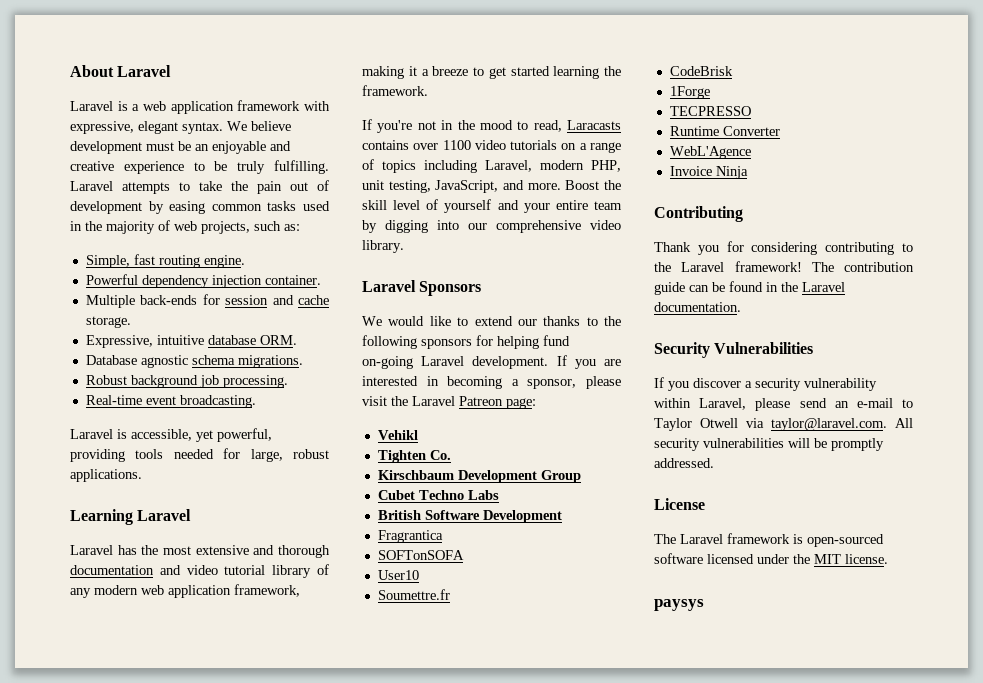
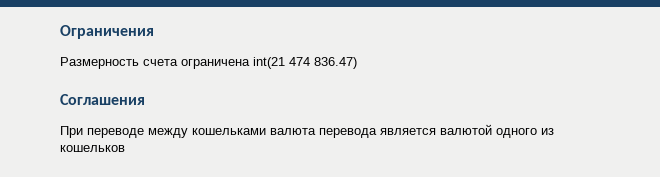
- About Laravel
- Laravel is a web application framework with expressive, elegant syntax. We believe development must be an enjoyable and creative experience to be truly fulfilling. Laravel attempts to take the pain out of development by easing common tasks used in the majority of web projects, such as:
- Simple, fast routing engine.
- Powerful dependency injection container.
- Multiple back-ends for session and cache storage.
- Expressive, intuitive database ORM.
- Database agnostic schema migrations.
- Robust background job processing.
- Real-time event broadcasting.
- Laravel is accessible, yet powerful, providing tools needed for large, robust applications.
- Learning Laravel
- Laravel has the most extensive and thorough documentation and video tutorial library of any modern web application framework, making it a breeze to get started learning the framework.
- If you're not in the mood to read, Laracasts contains over 1100 video tutorials on a range of topics including Laravel, modern PHP, unit testing, JavaScript, and more. Boost the skill level of yourself and your entire team by digging into our comprehensive video library.
- Laravel Sponsors
- We would like to extend our thanks to the following sponsors for helping fund on-going Laravel development. If you are interested in becoming a sponsor, please visit the Laravel Patreon page:
- Vehikl
- Tighten Co.
- Kirschbaum Development Group
- Cubet Techno Labs
- British Software Development
- Fragrantica
- SOFTonSOFA
- User10
- Soumettre.fr
- CodeBrisk
- 1Forge
- TECPRESSO
- Runtime Converter
- WebL'Agence
- Invoice Ninja
- Contributing
- Thank you for considering contributing to the Laravel framework! The contribution guide can be found in the Laravel documentation.
- Security Vulnerabilities
- If you discover a security vulnerability within Laravel, please send an e-mail to Taylor Otwell via taylor@laravel.com. All security vulnerabilities will be promptly addressed.
- License
- The Laravel framework is open-sourced software licensed under the MIT license.
- paysys
+ Ограничения
+ Размерность счета ограничена int(21 474 836.47)
+ Соглашения
+ При переводе между кошельками валюта перевода является валютой одного из кошельков

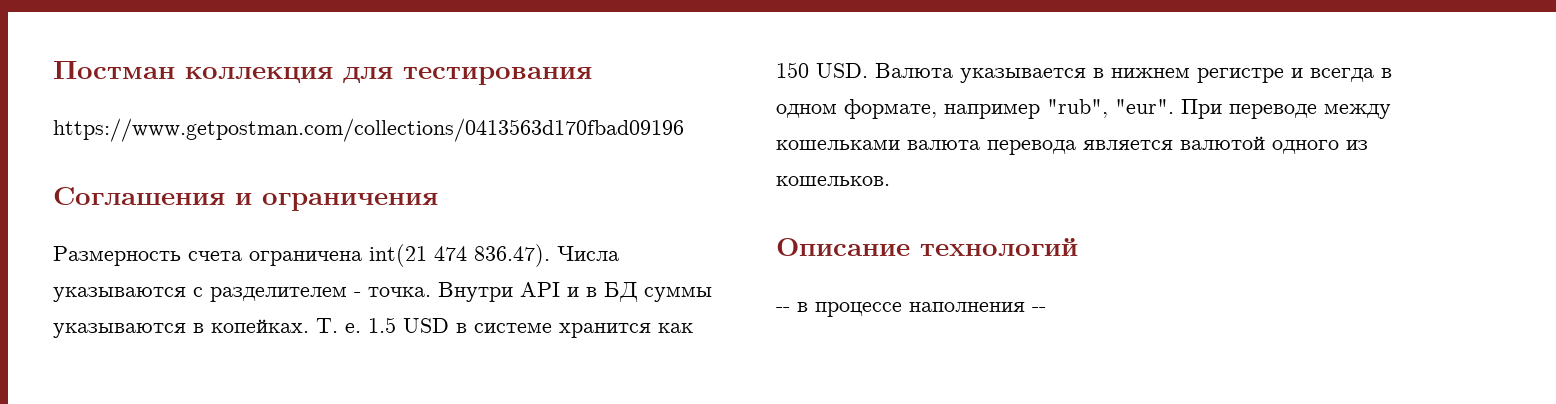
- Ограничения
+ Постман коллекция для тестирования
+ https://www.getpostman.com/collections/0413563d170fbad09196
+ Соглашения и ограничения
- Размерность счета ограничена int(21 474 836.47)
- Соглашения
- При переводе между кошельками валюта перевода является валютой одного из кошельков
+ Размерность счета ограничена int(21 474 836.47). Числа указываются с разделителем - точка. Внутри API и в БД суммы указываются в копейках. Т. е. 1.5 USD в системе хранится как 150 USD. Валюта указывается в нижнем регистре и всегда в одном формате, например "rub", "eur". При переводе между кошельками валюта перевода является валютой одного из кошельков.
+ Описание технологий
+ -- в процессе наполнения --

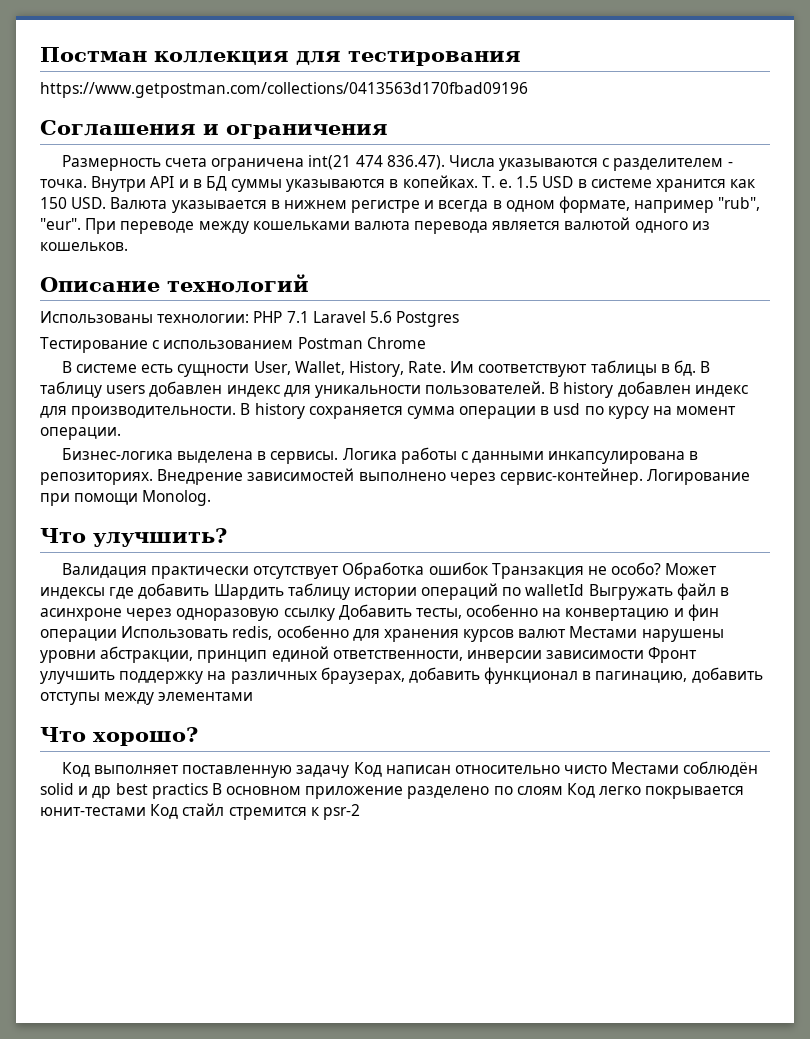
- -- в процессе наполнения --
+ Использованы технологии: PHP 7.1 Laravel 5.6 Postgres
+ Тестирование с использованием Postman Chrome
+ В системе есть сущности User, Wallet, History, Rate. Им соответствуют таблицы в бд. В таблицу users добавлен индекс для уникальности пользователей. В history добавлен индекс для производительности. В history сохраняется сумма операции в usd по курсу на момент операции.
+ Бизнес-логика выделена в сервисы. Логика работы с данными инкапсулирована в репозиториях. Внедрение зависимостей выполнено через сервис-контейнер. Логирование при помощи Monolog.
+ Что улучшить?
+ Валидация практически отсутствует Обработка ошибок Транзакция не особо? Может индексы где добавить Шардить таблицу истории операций по walletId Выгружать файл в асинхроне через одноразовую ссылку Добавить тесты, особенно на конвертацию и фин операции Использовать redis, особенно для хранения курсов валют Местами нарушены уровни абстракции, принцип единой ответственности, инверсии зависимости Фронт улучшить поддержку на различных браузерах, добавить функционал в пагинацию, добавить отступы между элементами
+ Что хорошо?
+ Код выполняет поставленную задачу Код написан относительно чисто Местами соблюдён solid и др best practics В основном приложение разделено по слоям Код легко покрывается юнит-тестами Код стайл стремится к psr-2

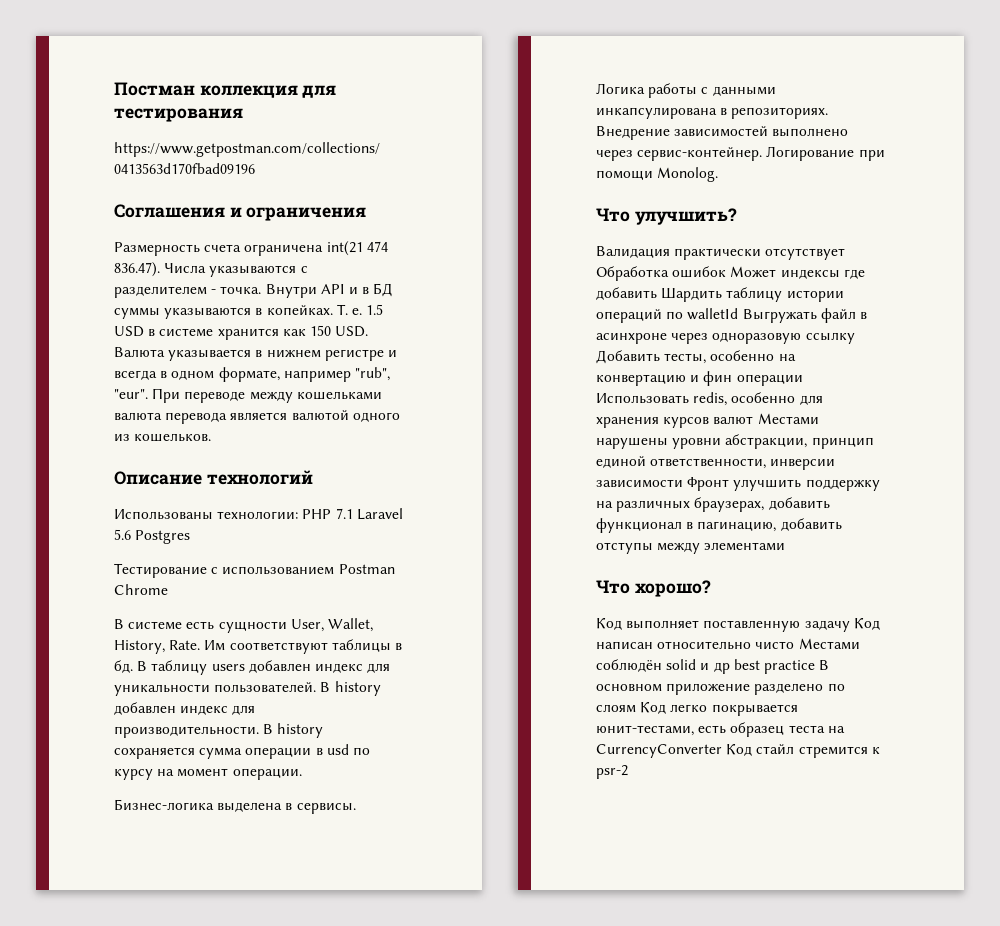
- Валидация практически отсутствует Обработка ошибок Транзакция не особо? Может индексы где добавить Шардить таблицу истории операций по walletId Выгружать файл в асинхроне через одноразовую ссылку Добавить тесты, особенно на конвертацию и фин операции Использовать redis, особенно для хранения курсов валют Местами нарушены уровни абстракции, принцип единой ответственности, инверсии зависимости Фронт улучшить поддержку на различных браузерах, добавить функционал в пагинацию, добавить отступы между элементами
+ Валидация практически отсутствует Обработка ошибок Может индексы где добавить Шардить таблицу истории операций по walletId Выгружать файл в асинхроне через одноразовую ссылку Добавить тесты, особенно на конвертацию и фин операции Использовать redis, особенно для хранения курсов валют Местами нарушены уровни абстракции, принцип единой ответственности, инверсии зависимости Фронт улучшить поддержку на различных браузерах, добавить функционал в пагинацию, добавить отступы между элементами
- Код выполняет поставленную задачу Код написан относительно чисто Местами соблюдён solid и др best practics В основном приложение разделено по слоям Код легко покрывается юнит-тестами Код стайл стремится к psr-2
+ Код выполняет поставленную задачу Код написан относительно чисто Местами соблюдён solid и др best practice В основном приложение разделено по слоям Код легко покрывается юнит-тестами, есть образец теста на CurrencyConverter Код стайл стремится к psr-2

